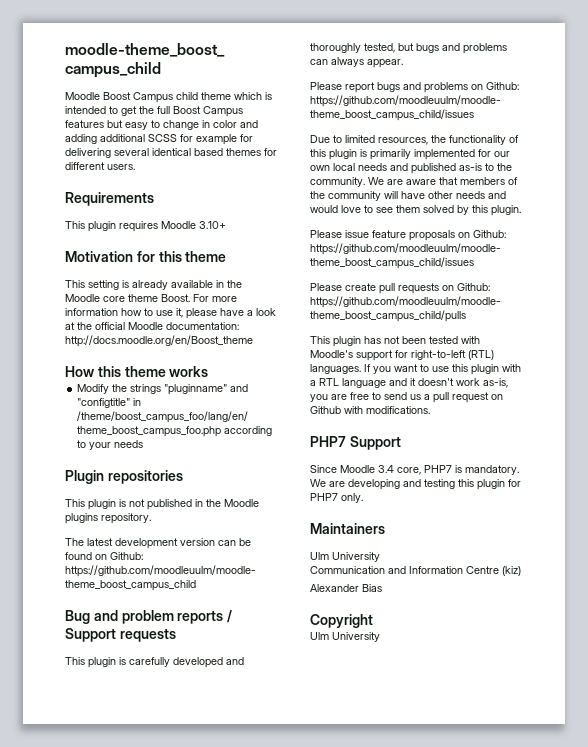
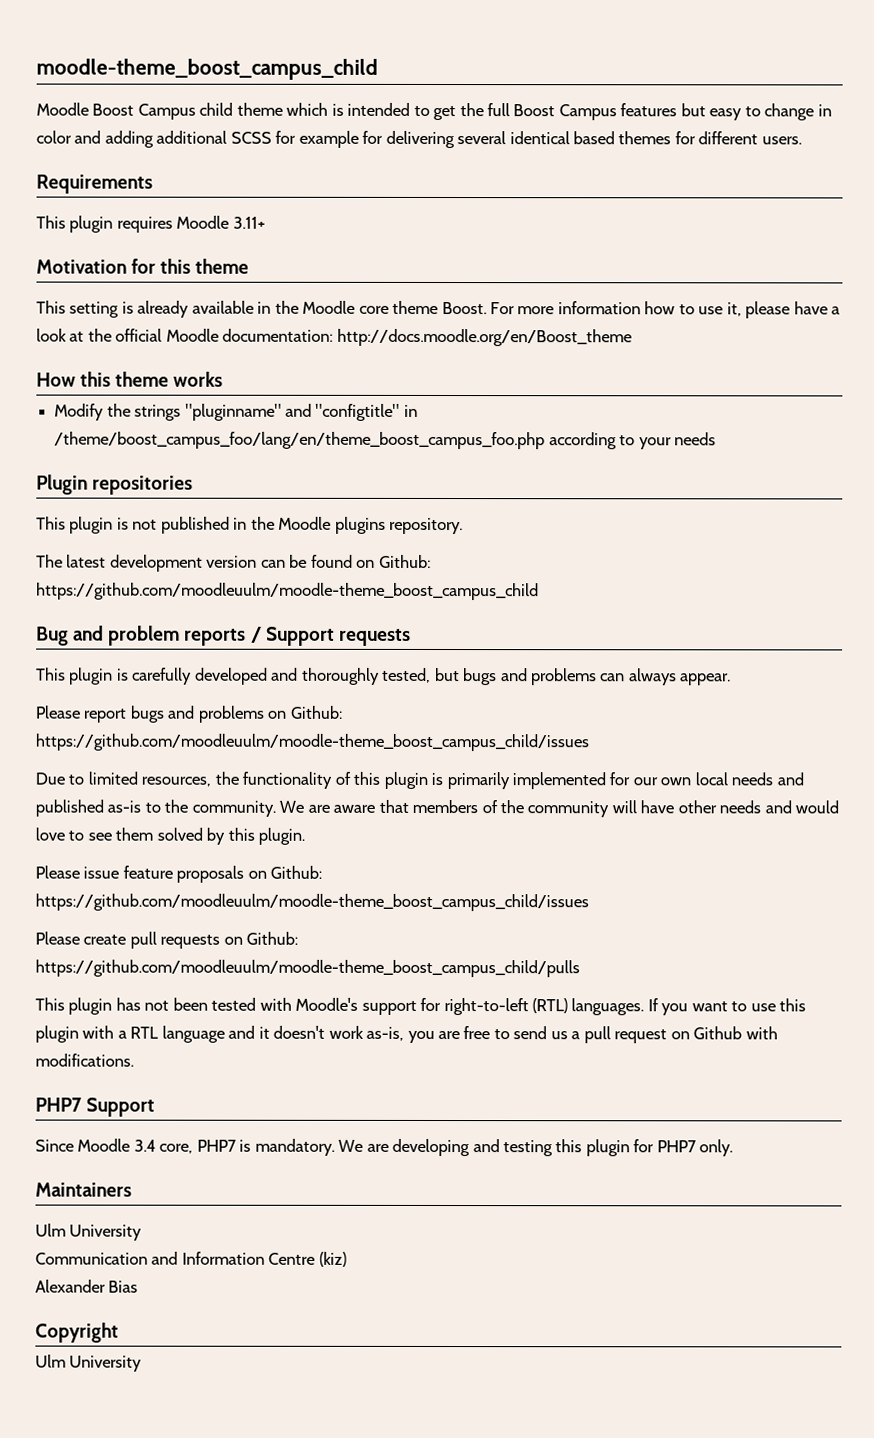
- This plugin requires Moodle 3.10+
+ This plugin requires Moodle 3.11+

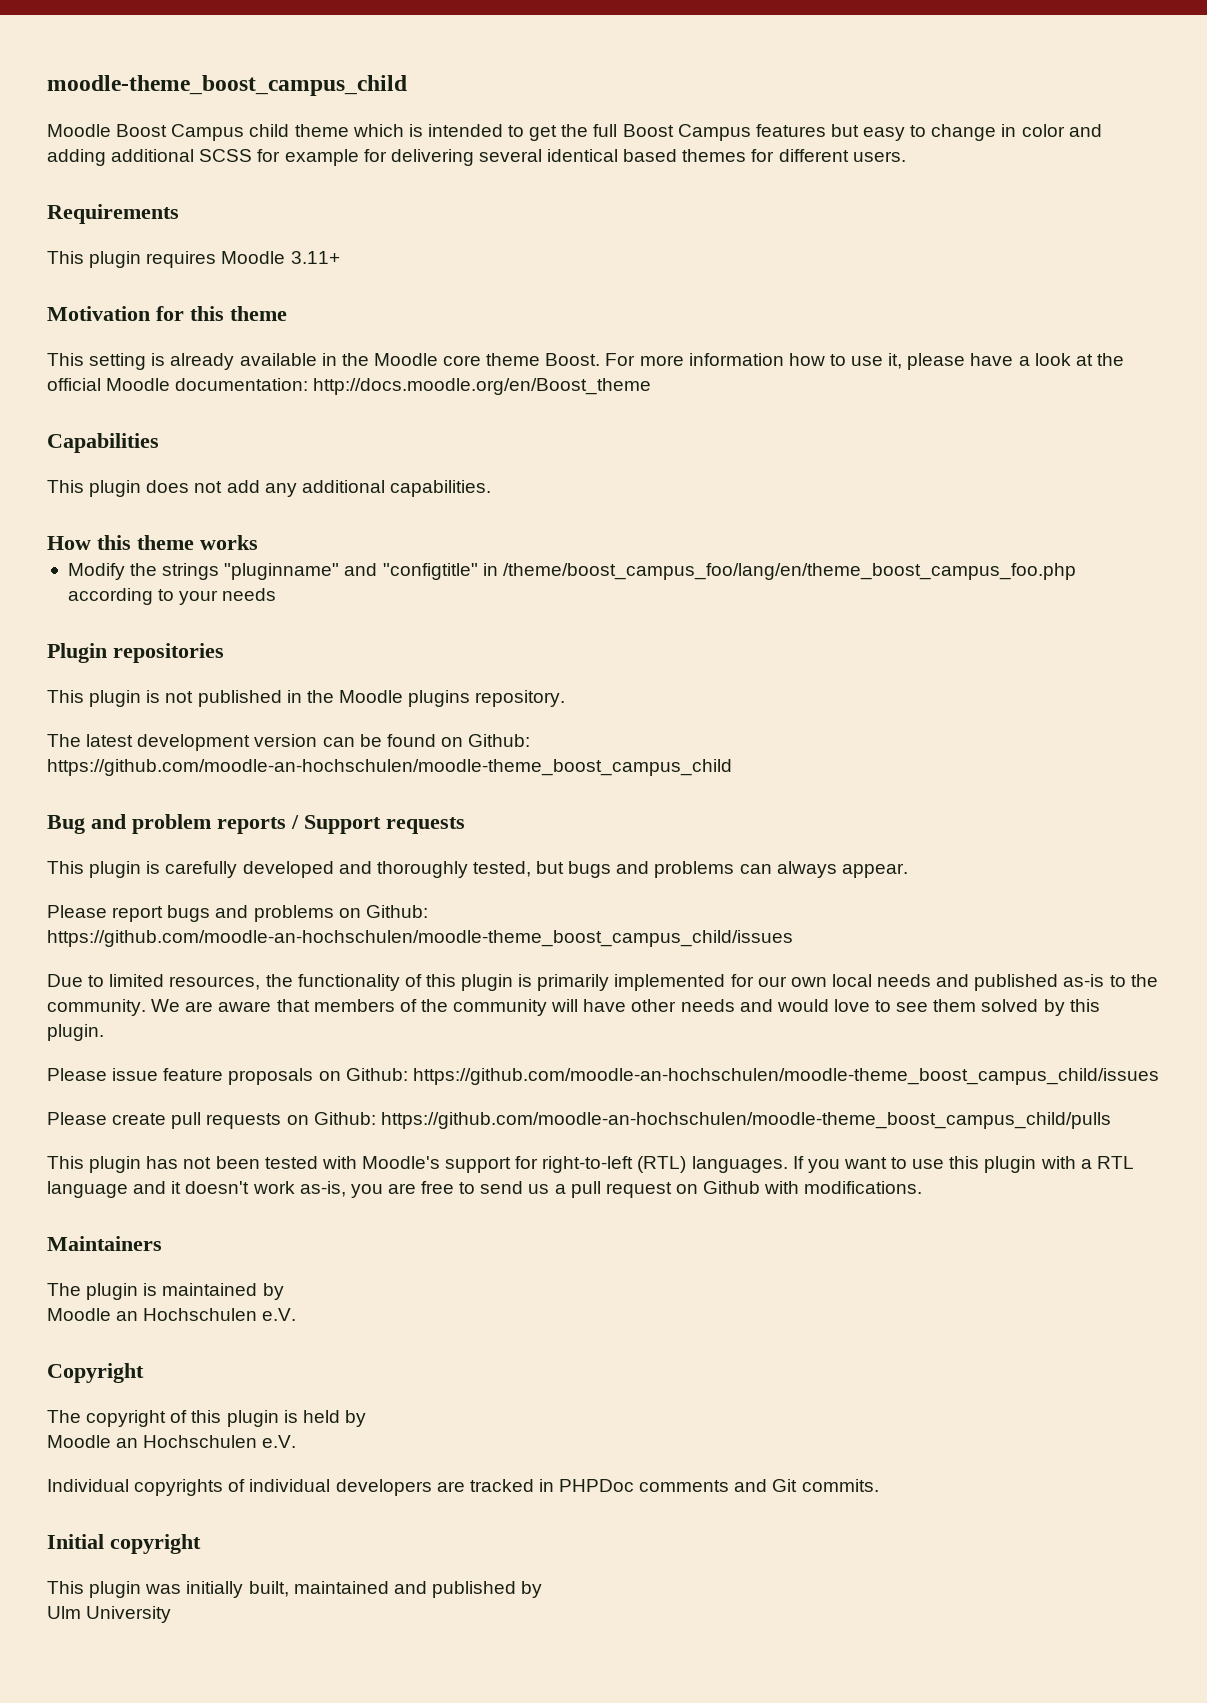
+ Capabilities
+ This plugin does not add any additional capabilities.
- The latest development version can be found on Github: https://github.com/moodleuulm/moodle-theme_boost_campus_child
+ The latest development version can be found on Github: https://github.com/moodle-an-hochschulen/moodle-theme_boost_campus_child
- Please report bugs and problems on Github: https://github.com/moodleuulm/moodle-theme_boost_campus_child/issues
+ Please report bugs and problems on Github: https://github.com/moodle-an-hochschulen/moodle-theme_boost_campus_child/issues
- Please issue feature proposals on Github: https://github.com/moodleuulm/moodle-theme_boost_campus_child/issues
+ Please issue feature proposals on Github: https://github.com/moodle-an-hochschulen/moodle-theme_boost_campus_child/issues
- Please create pull requests on Github: https://github.com/moodleuulm/moodle-theme_boost_campus_child/pulls
+ Please create pull requests on Github: https://github.com/moodle-an-hochschulen/moodle-theme_boost_campus_child/pulls
- PHP7 Support
- Since Moodle 3.4 core, PHP7 is mandatory. We are developing and testing this plugin for PHP7 only.
  Maintainers
- Ulm University
- Communication and Information Centre (kiz)
- Alexander Bias
+ The plugin is maintained by
+ Moodle an Hochschulen e.V.
  Copyright
+ The copyright of this plugin is held by
+ Moodle an Hochschulen e.V.
+ Individual copyrights of individual developers are tracked in PHPDoc comments and Git commits.
+ Initial copyright
+ This plugin was initially built, maintained and published by

